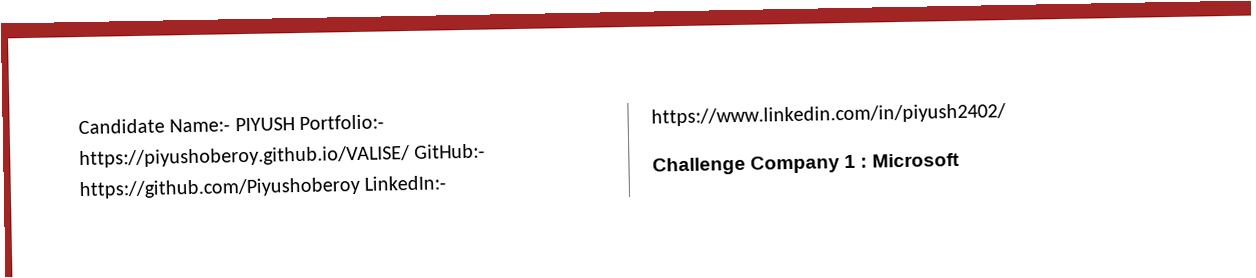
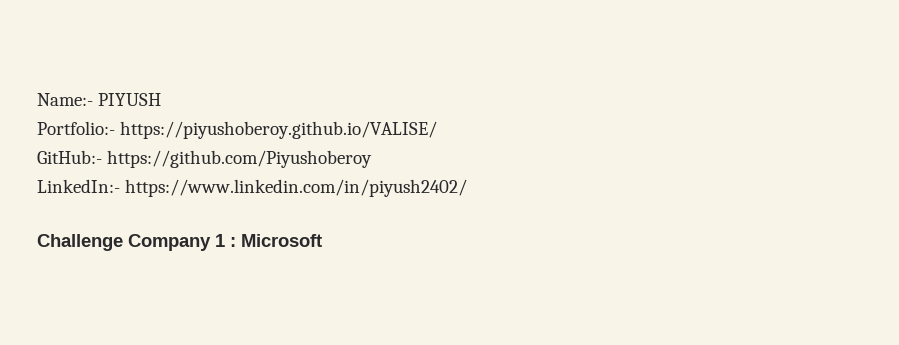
- Candidate Name:- PIYUSH Portfolio:- https://piyushoberoy.github.io/VALISE/ GitHub:- https://github.com/Piyushoberoy LinkedIn:- https://www.linkedin.com/in/piyush2402/
+ Name:- PIYUSH
+ Portfolio:- https://piyushoberoy.github.io/VALISE/
+ GitHub:- https://github.com/Piyushoberoy
+ LinkedIn:- https://www.linkedin.com/in/piyush2402/

